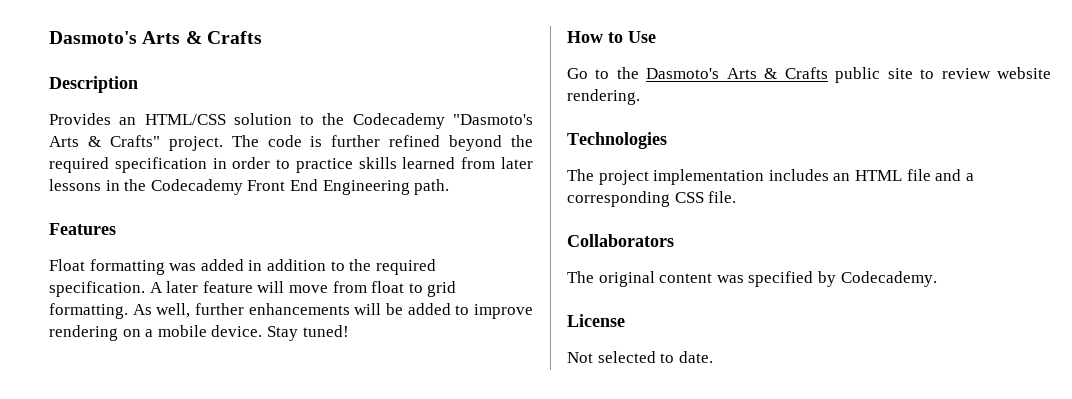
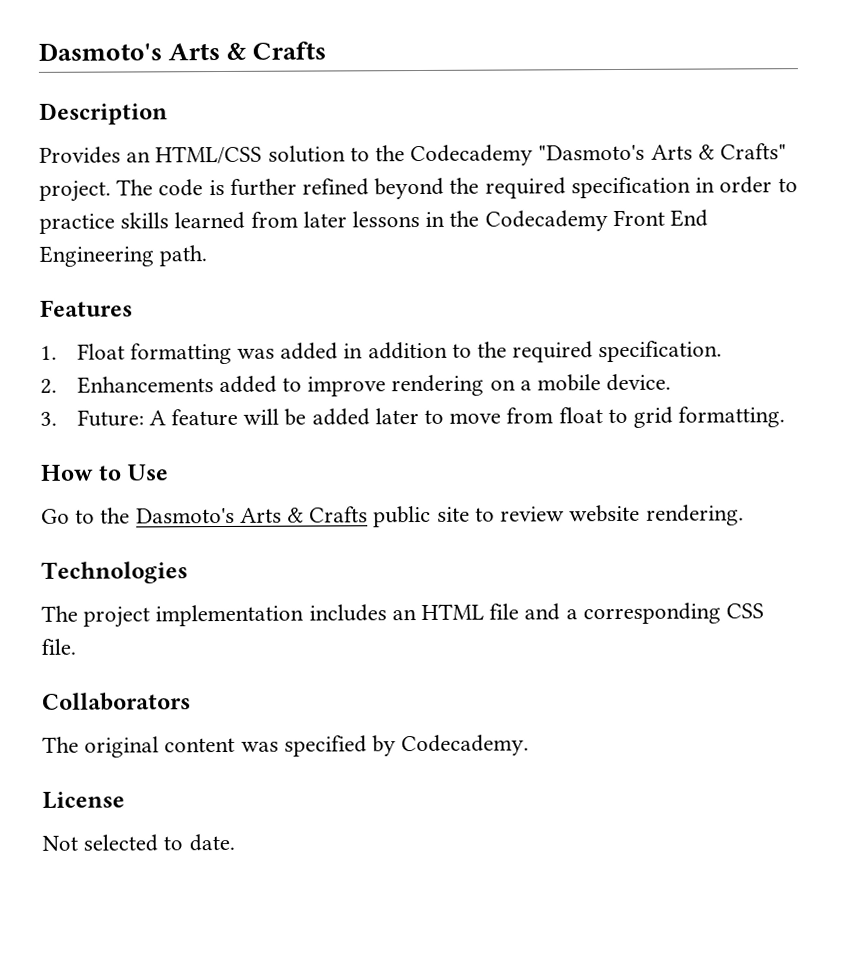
- Float formatting was added in addition to the required specification. A later feature will move from float to grid formatting. As well, further enhancements will be added to improve rendering on a mobile device. Stay tuned!
+ 1. Float formatting was added in addition to the required specification.
+ 2. Enhancements added to improve rendering on a mobile device.
+ 3. Future: A feature will be added later to move from float to grid formatting.

